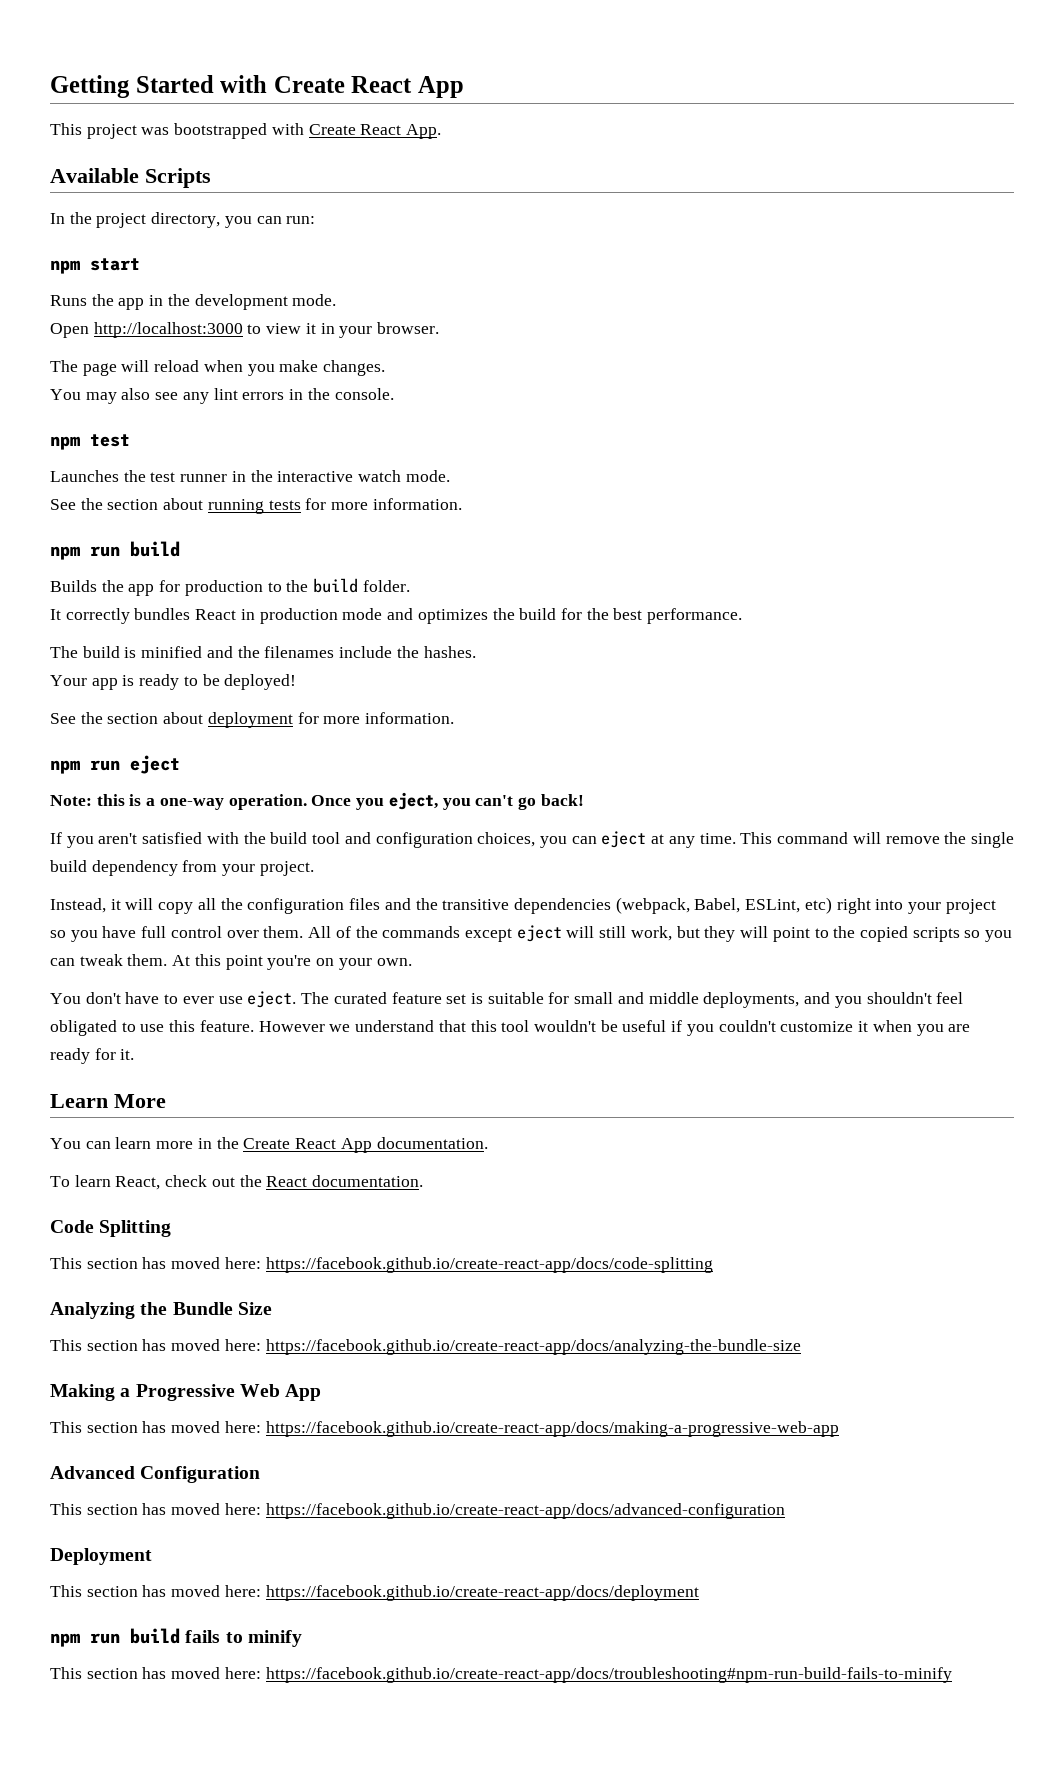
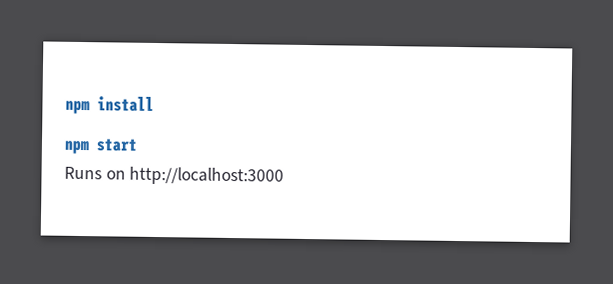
- Getting Started with Create React App
- This project was bootstrapped with Create React App.
- Available Scripts
- In the project directory, you can run:
+ npm install
  npm start
- Runs the app in the development mode.
- Open http://localhost:3000 to view it in your browser.
- The page will reload when you make changes.
- You may also see any lint errors in the console.
- npm test
- Launches the test runner in the interactive watch mode.
- See the section about running tests for more information.
- npm run build
- Builds the app for production to the build folder.
- It correctly bundles React in production mode and optimizes the build for the best performance.
- The build is minified and the filenames include the hashes.
- Your app is ready to be deployed!
- See the section about deployment for more information.
- npm run eject
- Note: this is a one-way operation. Once you eject, you can't go back!
- If you aren't satisfied with the build tool and configuration choices, you can eject at any time. This command will remove the single build dependency from your project.
- Instead, it will copy all the configuration files and the transitive dependencies (webpack, Babel, ESLint, etc) right into your project so you have full control over them. All of the commands except eject will still work, but they will point to the copied scripts so you can tweak them. At this point you're on your own.
- You don't have to ever use eject. The curated feature set is suitable for small and middle deployments, and you shouldn't feel obligated to use this feature. However we understand that this tool wouldn't be useful if you couldn't customize it when you are ready for it.
- Learn More
- You can learn more in the Create React App documentation.
- To learn React, check out the React documentation.
- Code Splitting
- This section has moved here: https://facebook.github.io/create-react-app/docs/code-splitting
- Analyzing the Bundle Size
- This section has moved here: https://facebook.github.io/create-react-app/docs/analyzing-the-bundle-size
- Making a Progressive Web App
- This section has moved here: https://facebook.github.io/create-react-app/docs/making-a-progressive-web-app
- Advanced Configuration
- This section has moved here: https://facebook.github.io/create-react-app/docs/advanced-configuration
- Deployment
- This section has moved here: https://facebook.github.io/create-react-app/docs/deployment
- npm run build fails to minify
- This section has moved here: https://facebook.github.io/create-react-app/docs/troubleshooting#npm-run-build-fails-to-minify
+ Runs on http://localhost:3000

